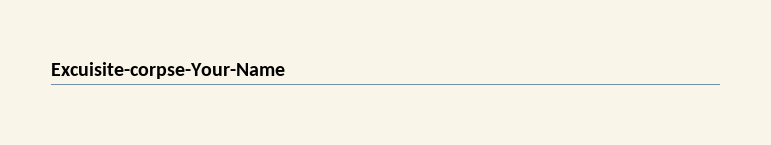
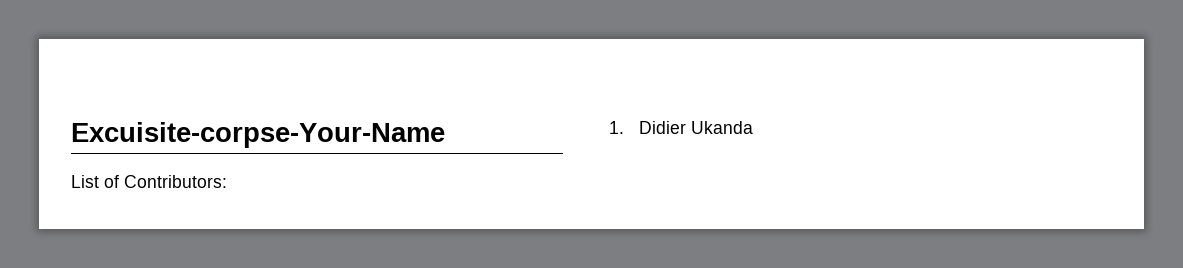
+ List of Contributors:
+ 1. Didier Ukanda

